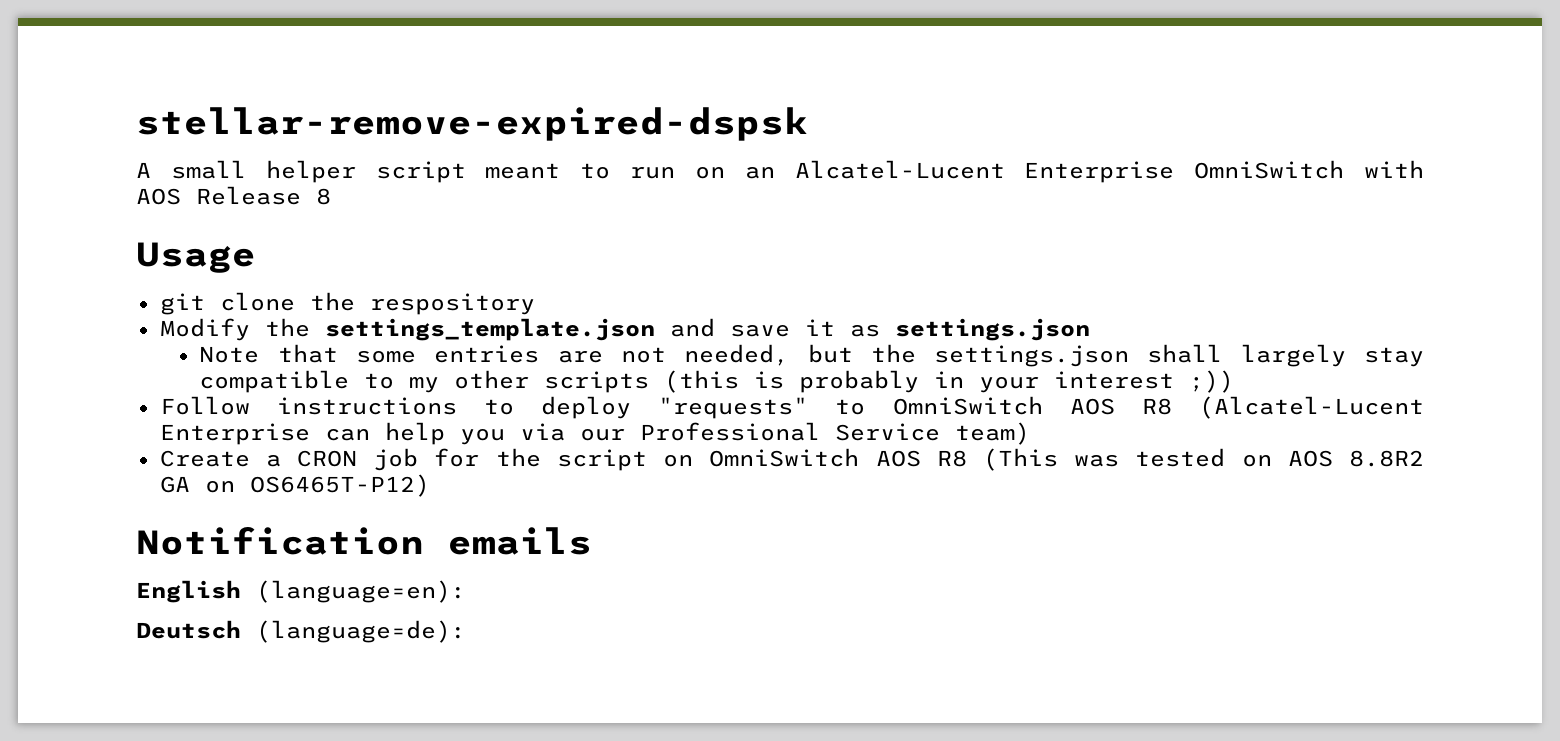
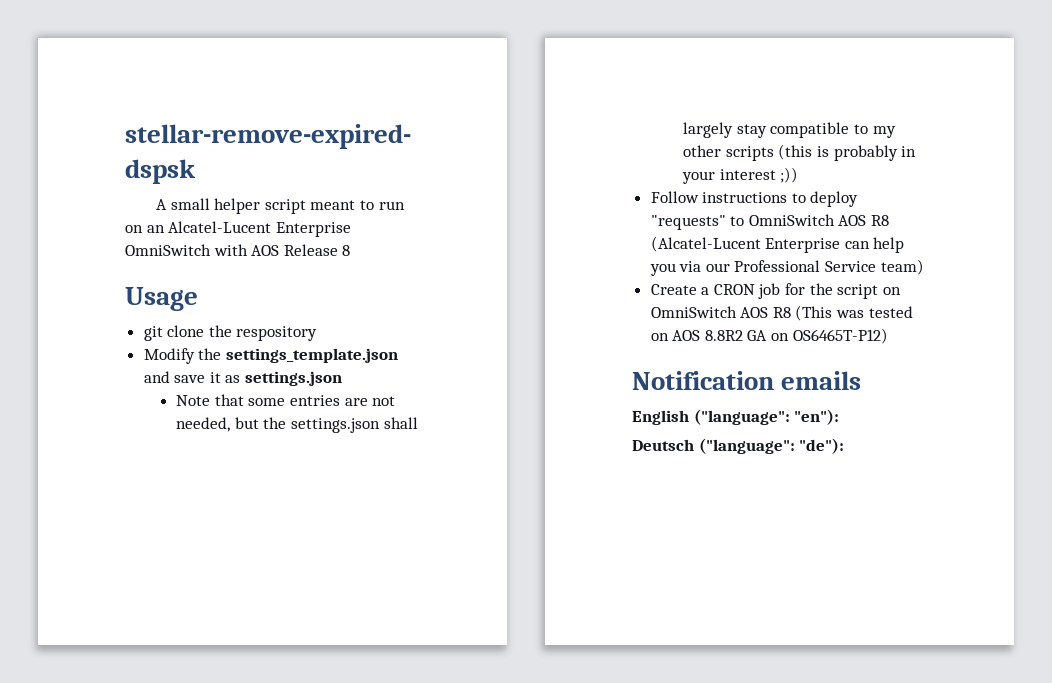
- English (language=en):
+ English ("language": "en"):
- Deutsch (language=de):
+ Deutsch ("language": "de"):

